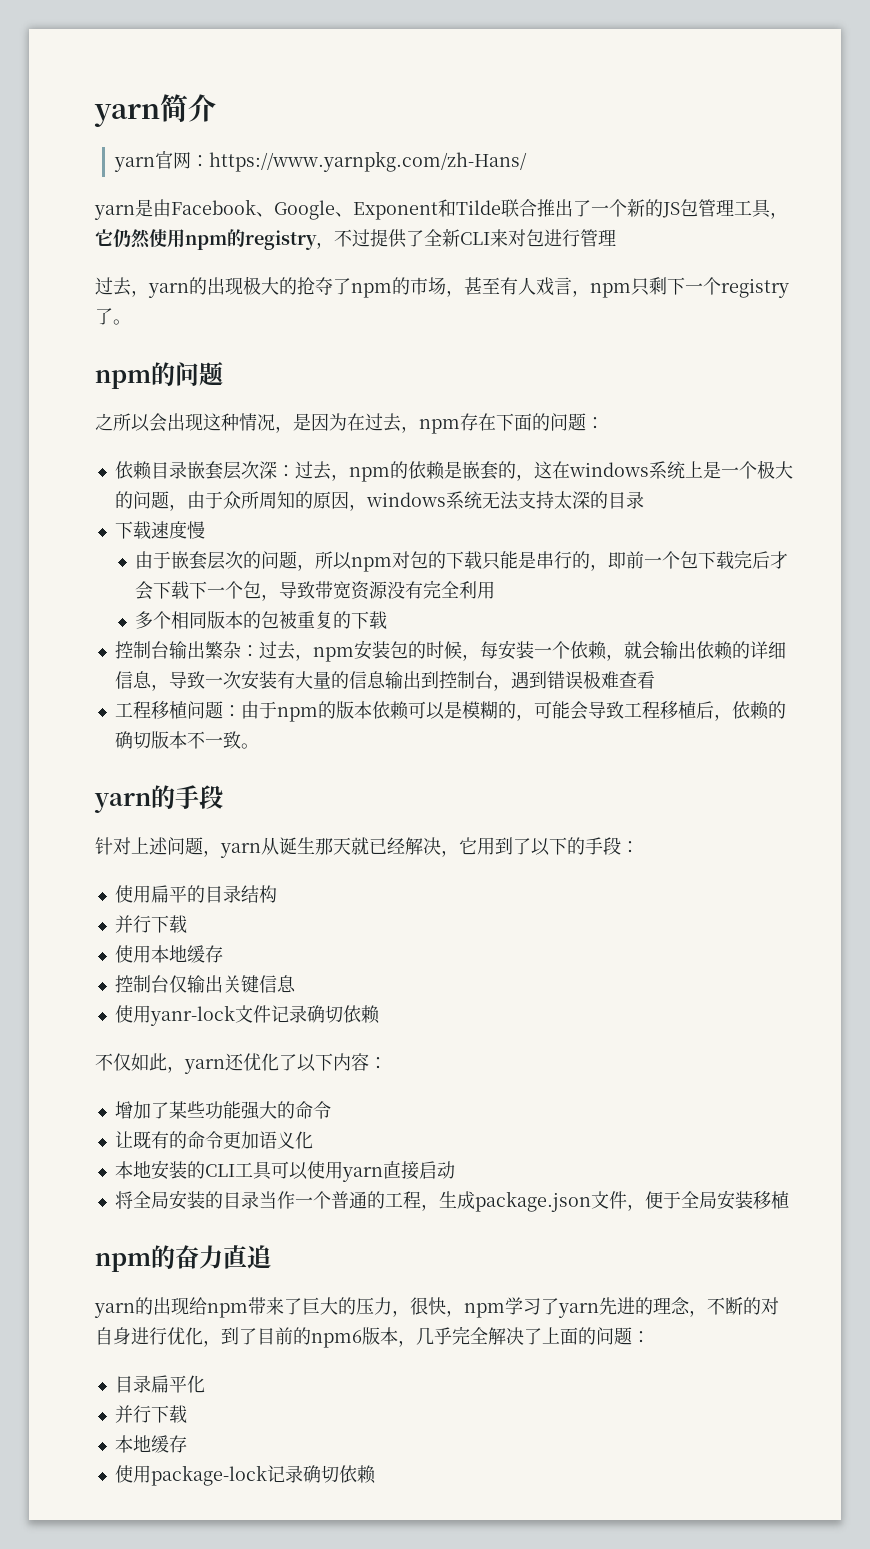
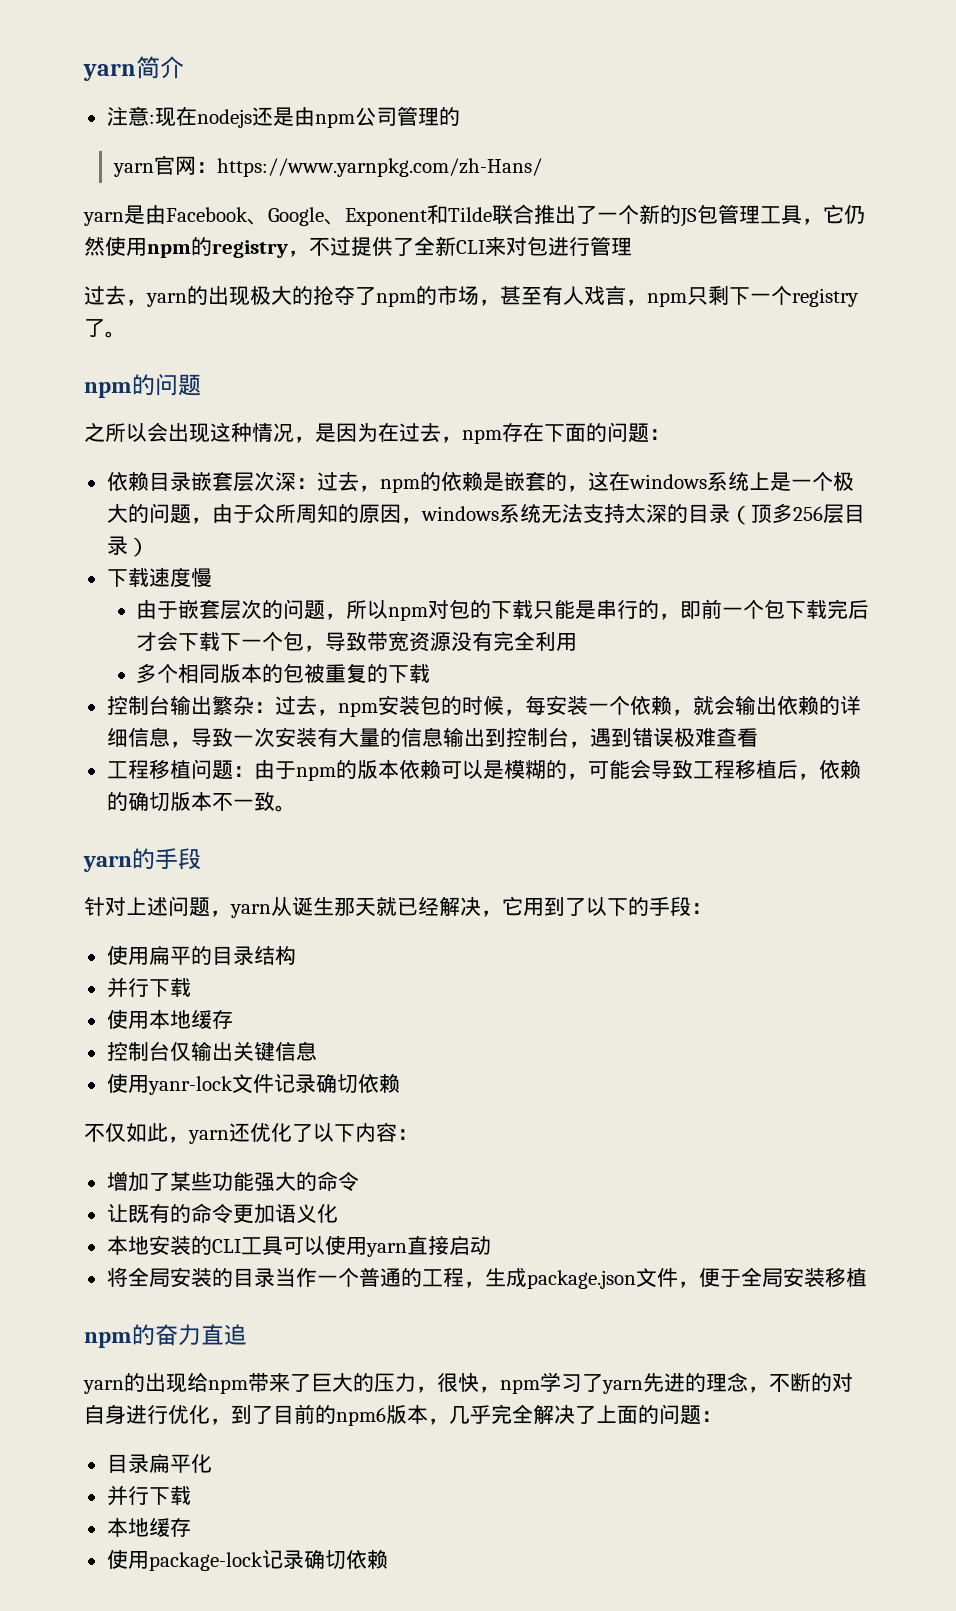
+ 注意:现在nodejs还是由npm公司管理的
- 依赖目录嵌套层次深：过去，npm的依赖是嵌套的，这在windows系统上是一个极大的问题，由于众所周知的原因，windows系统无法支持太深的目录
+ 依赖目录嵌套层次深：过去，npm的依赖是嵌套的，这在windows系统上是一个极大的问题，由于众所周知的原因，windows系统无法支持太深的目录（顶多256层目录）

